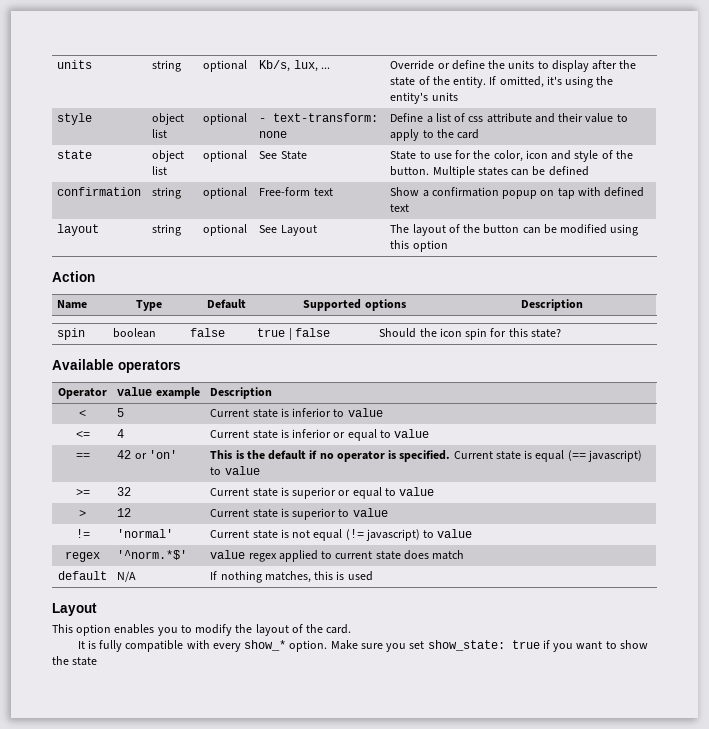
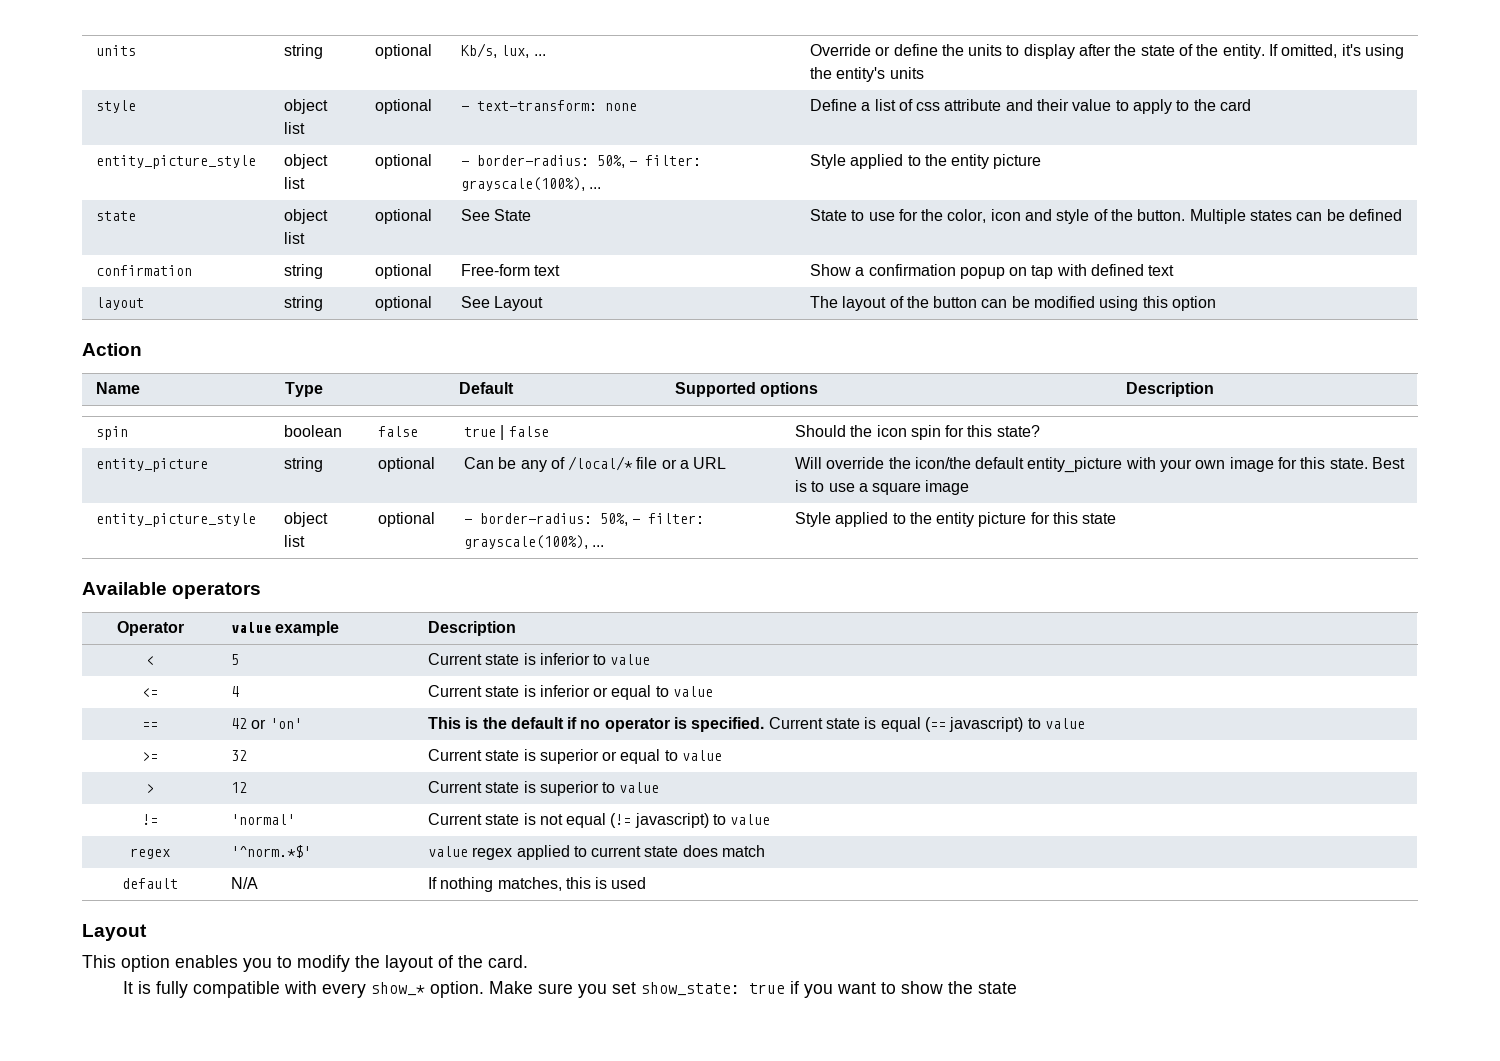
  style | object list | optional | - text-transform: none | Define a list of css attribute and their value to apply to the card
+ entity_picture_style | object list | optional | - border-radius: 50%, - filter: grayscale(100%), ... | Style applied to the entity picture
+ entity_picture | string | optional | Can be any of /local/* file or a URL | Will override the icon/the default entity_picture with your own image for this state. Best is to use a square image
+ entity_picture_style | object list | optional | - border-radius: 50%, - filter: grayscale(100%), ... | Style applied to the entity picture for this state

